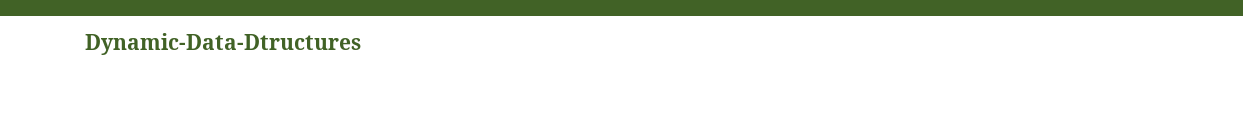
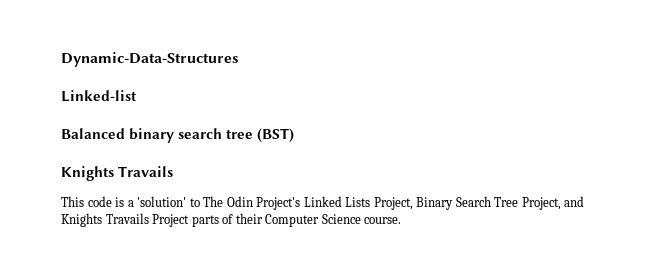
- Dynamic-Data-Dtructures
+ Dynamic-Data-Structures
+ Linked-list
+ Balanced binary search tree (BST)
+ Knights Travails
+ This code is a 'solution' to The Odin Project's Linked Lists Project, Binary Search Tree Project, and Knights Travails Project parts of their Computer Science course.

